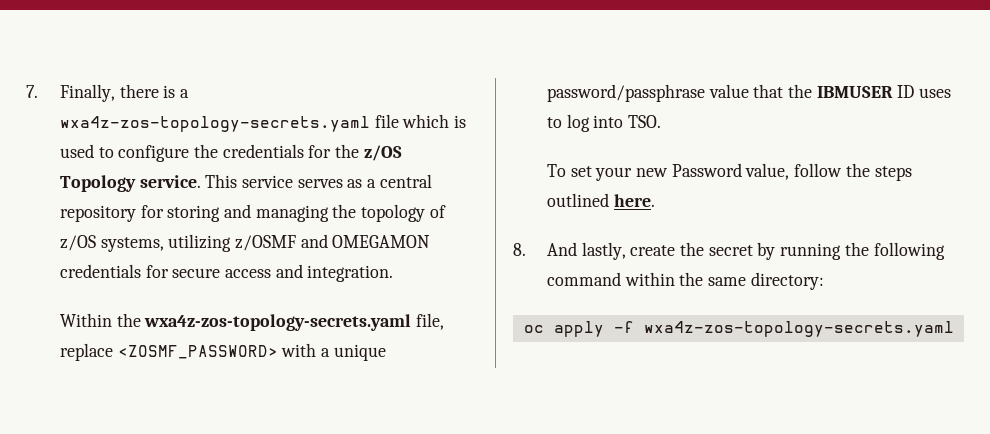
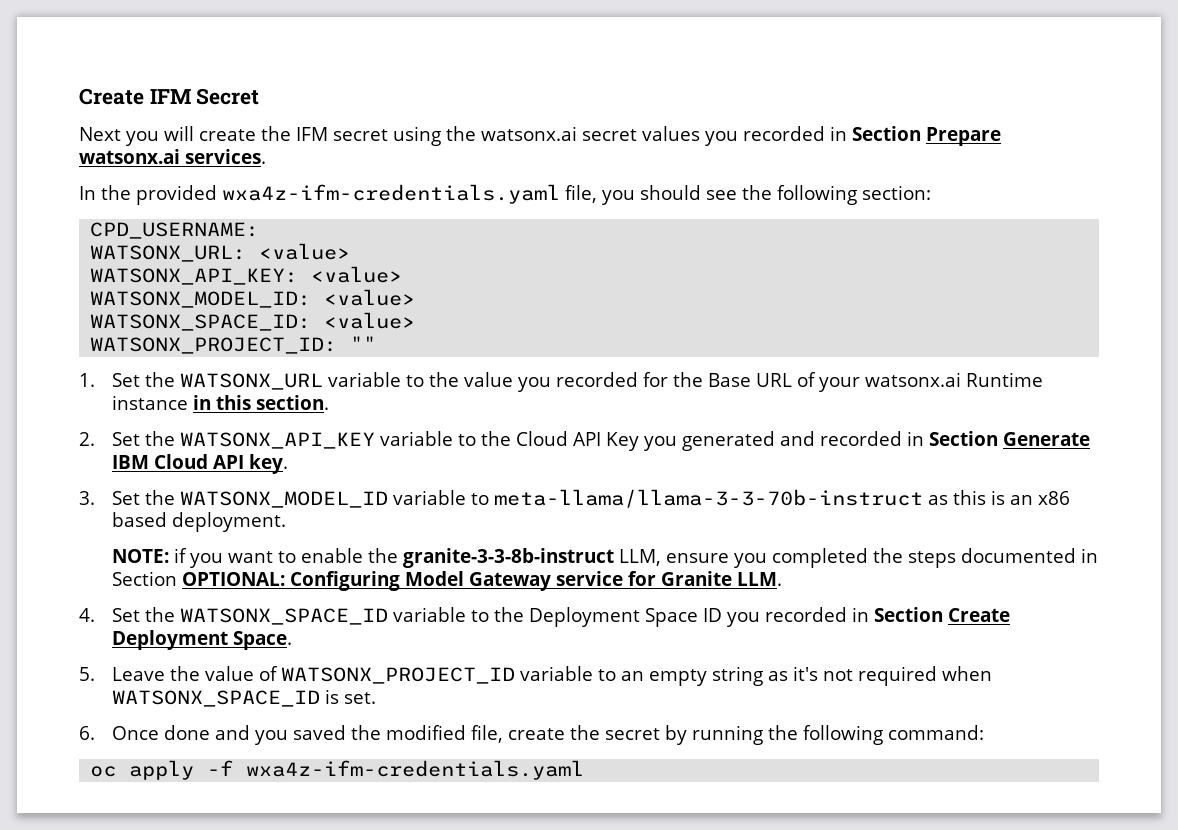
- 7. Finally, there is a wxa4z-zos-topology-secrets.yaml file which is used to configure the credentials for the z/OS Topology service. This service serves as a central repository for storing and managing the topology of z/OS systems, utilizing z/OSMF and OMEGAMON credentials for secure access and integration.
- Within the wxa4z-zos-topology-secrets.yaml file, replace <ZOSMF_PASSWORD> with a unique password/passphrase value that the IBMUSER ID uses to log into TSO.
- To set your new Password value, follow the steps outlined here.
- 8. And lastly, create the secret by running the following command within the same directory:
+ Create IFM Secret
+ Next you will create the IFM secret using the watsonx.ai secret values you recorded in Section Prepare watsonx.ai services.
+ In the provided wxa4z-ifm-credentials.yaml file, you should see the following section:
+ CPD_USERNAME:
+ WATSONX_URL: <value>
+ WATSONX_API_KEY: <value>
+ WATSONX_MODEL_ID: <value>
+ WATSONX_SPACE_ID: <value>
+ WATSONX_PROJECT_ID: ""
+ 1. Set the WATSONX_URL variable to the value you recorded for the Base URL of your watsonx.ai Runtime instance in this section.
+ 2. Set the WATSONX_API_KEY variable to the Cloud API Key you generated and recorded in Section Generate IBM Cloud API key.
+ 3. Set the WATSONX_MODEL_ID variable to meta-llama/llama-3-3-70b-instruct as this is an x86 based deployment.
+ NOTE: if you want to enable the granite-3-3-8b-instruct LLM, ensure you completed the steps documented in Section OPTIONAL: Configuring Model Gateway service for Granite LLM.
+ 4. Set the WATSONX_SPACE_ID variable to the Deployment Space ID you recorded in Section Create Deployment Space.
+ 5. Leave the value of WATSONX_PROJECT_ID variable to an empty string as it's not required when WATSONX_SPACE_ID is set.
+ 6. Once done and you saved the modified file, create the secret by running the following command:
- oc apply -f wxa4z-zos-topology-secrets.yaml
+ oc apply -f wxa4z-ifm-credentials.yaml

